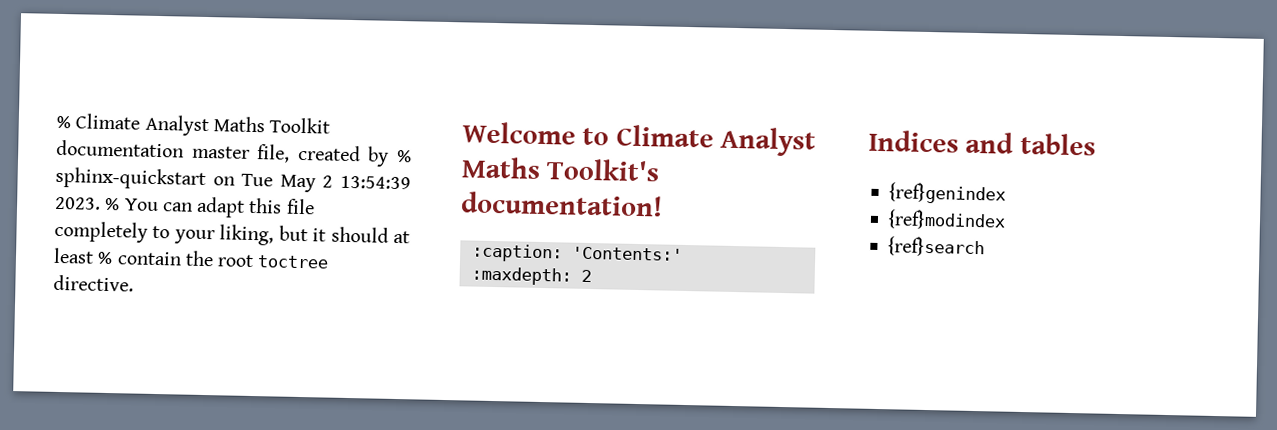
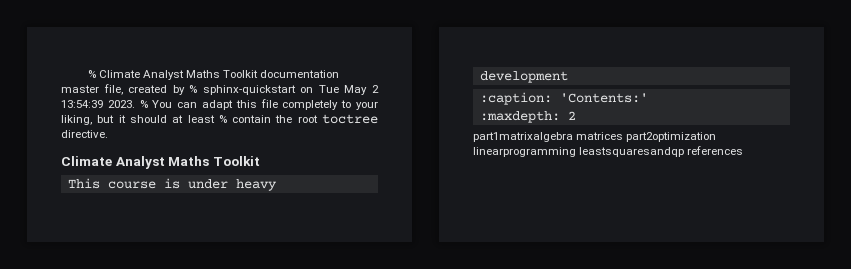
  % You can adapt this file completely to your liking, but it should at least % contain the root toctree directive.
- Welcome to Climate Analyst Maths Toolkit's documentation!
+ Climate Analyst Maths Toolkit
+ This course is under heavy development
  :caption: 'Contents:'
  :maxdepth: 2
- Indices and tables
- {ref}genindex
- {ref}modindex
- {ref}search
+ part1matrixalgebra matrices part2optimization linearprogramming leastsquaresandqp references

